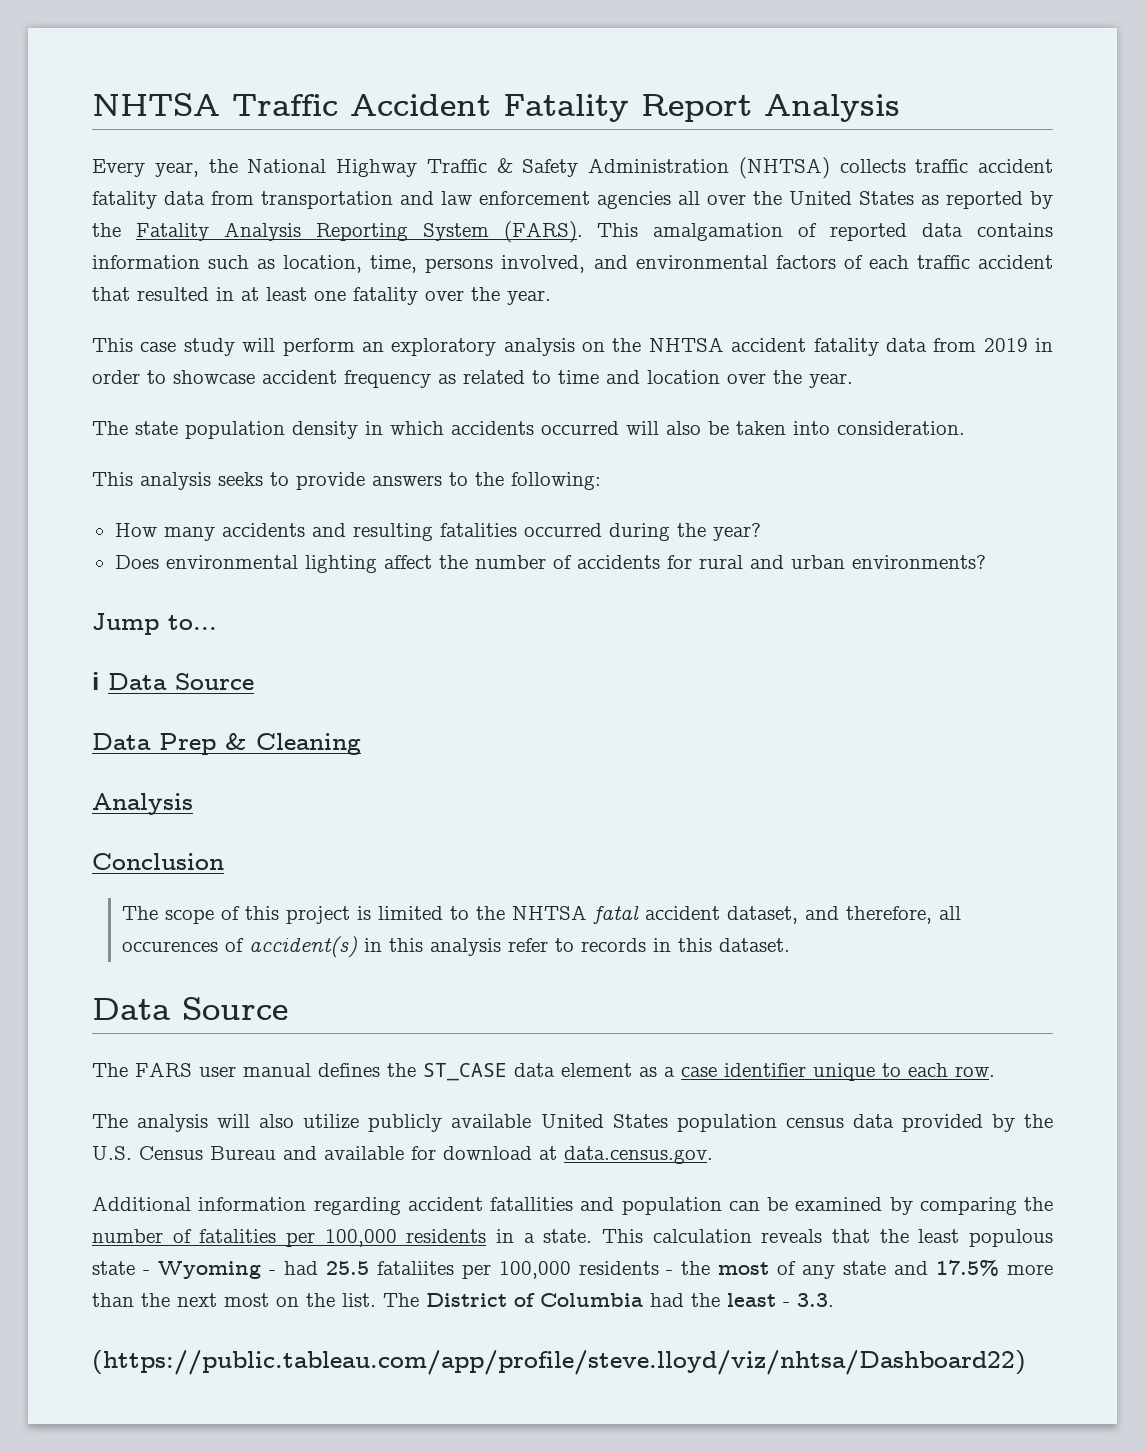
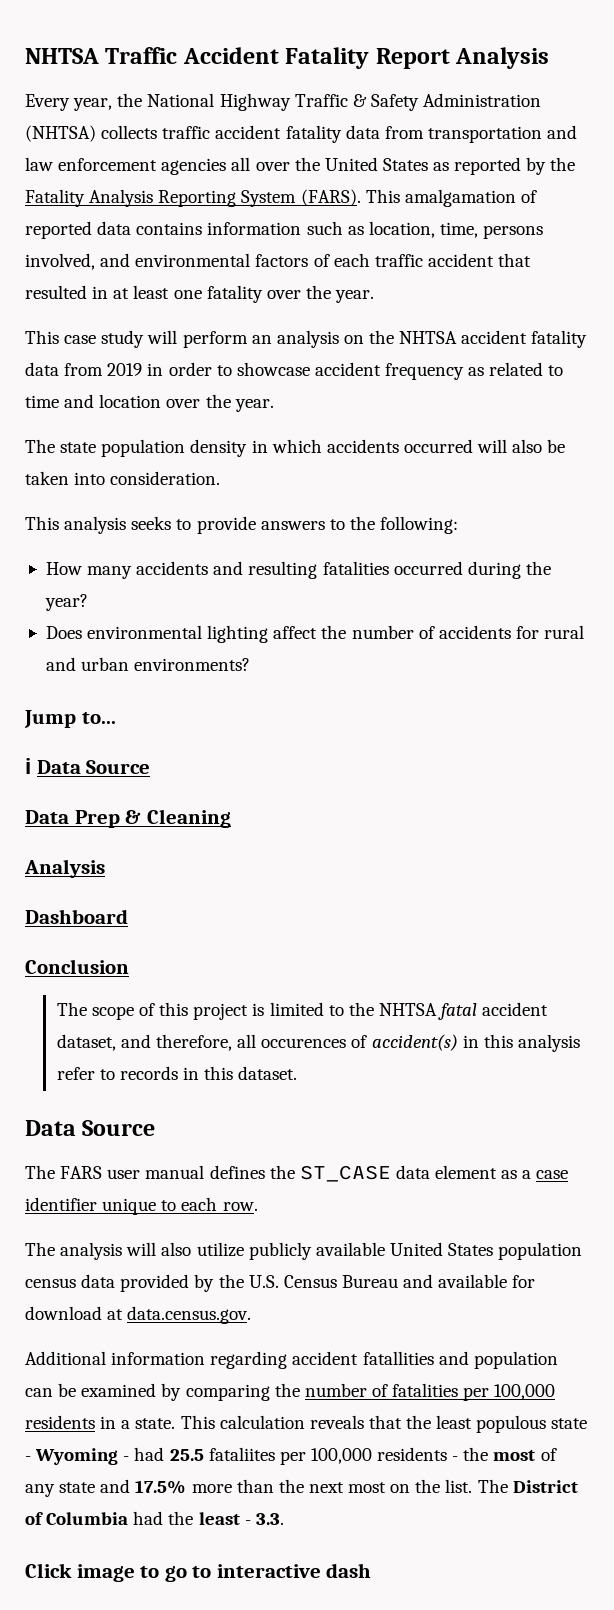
- This case study will perform an exploratory analysis on the NHTSA accident fatality data from 2019 in order to showcase accident frequency as related to time and location over the year.
+ This case study will perform an analysis on the NHTSA accident fatality data from 2019 in order to showcase accident frequency as related to time and location over the year.
+ Dashboard
- (https://public.tableau.com/app/profile/steve.lloyd/viz/nhtsa/Dashboard22)
+ Click image to go to interactive dash

